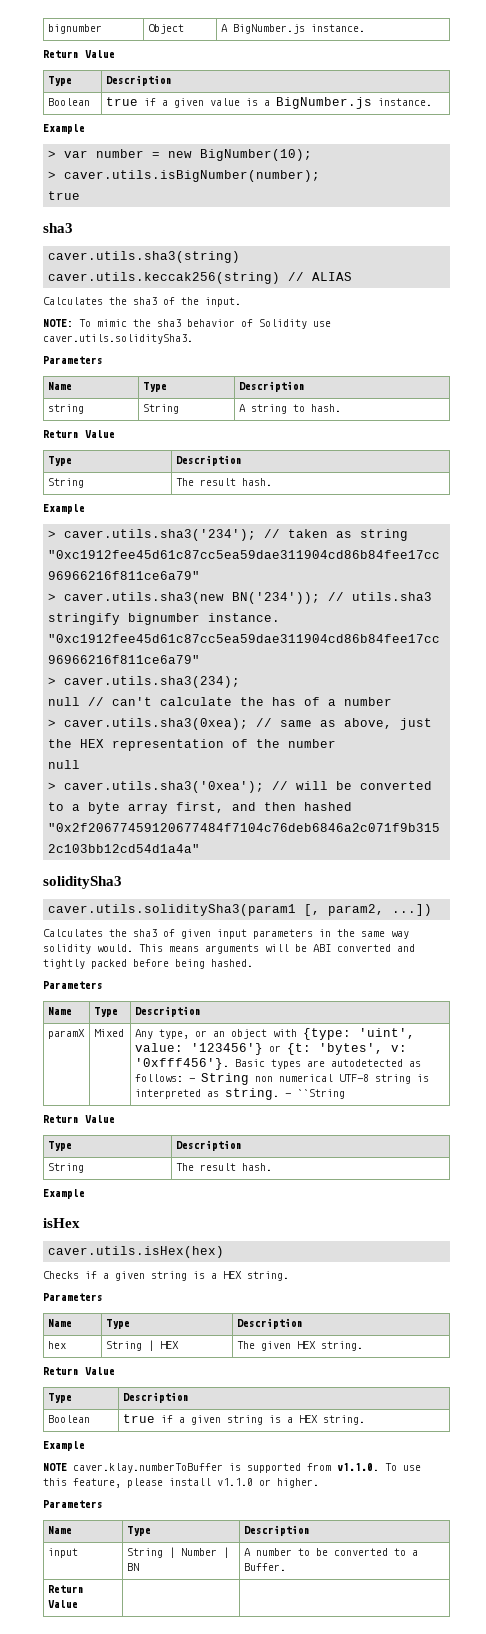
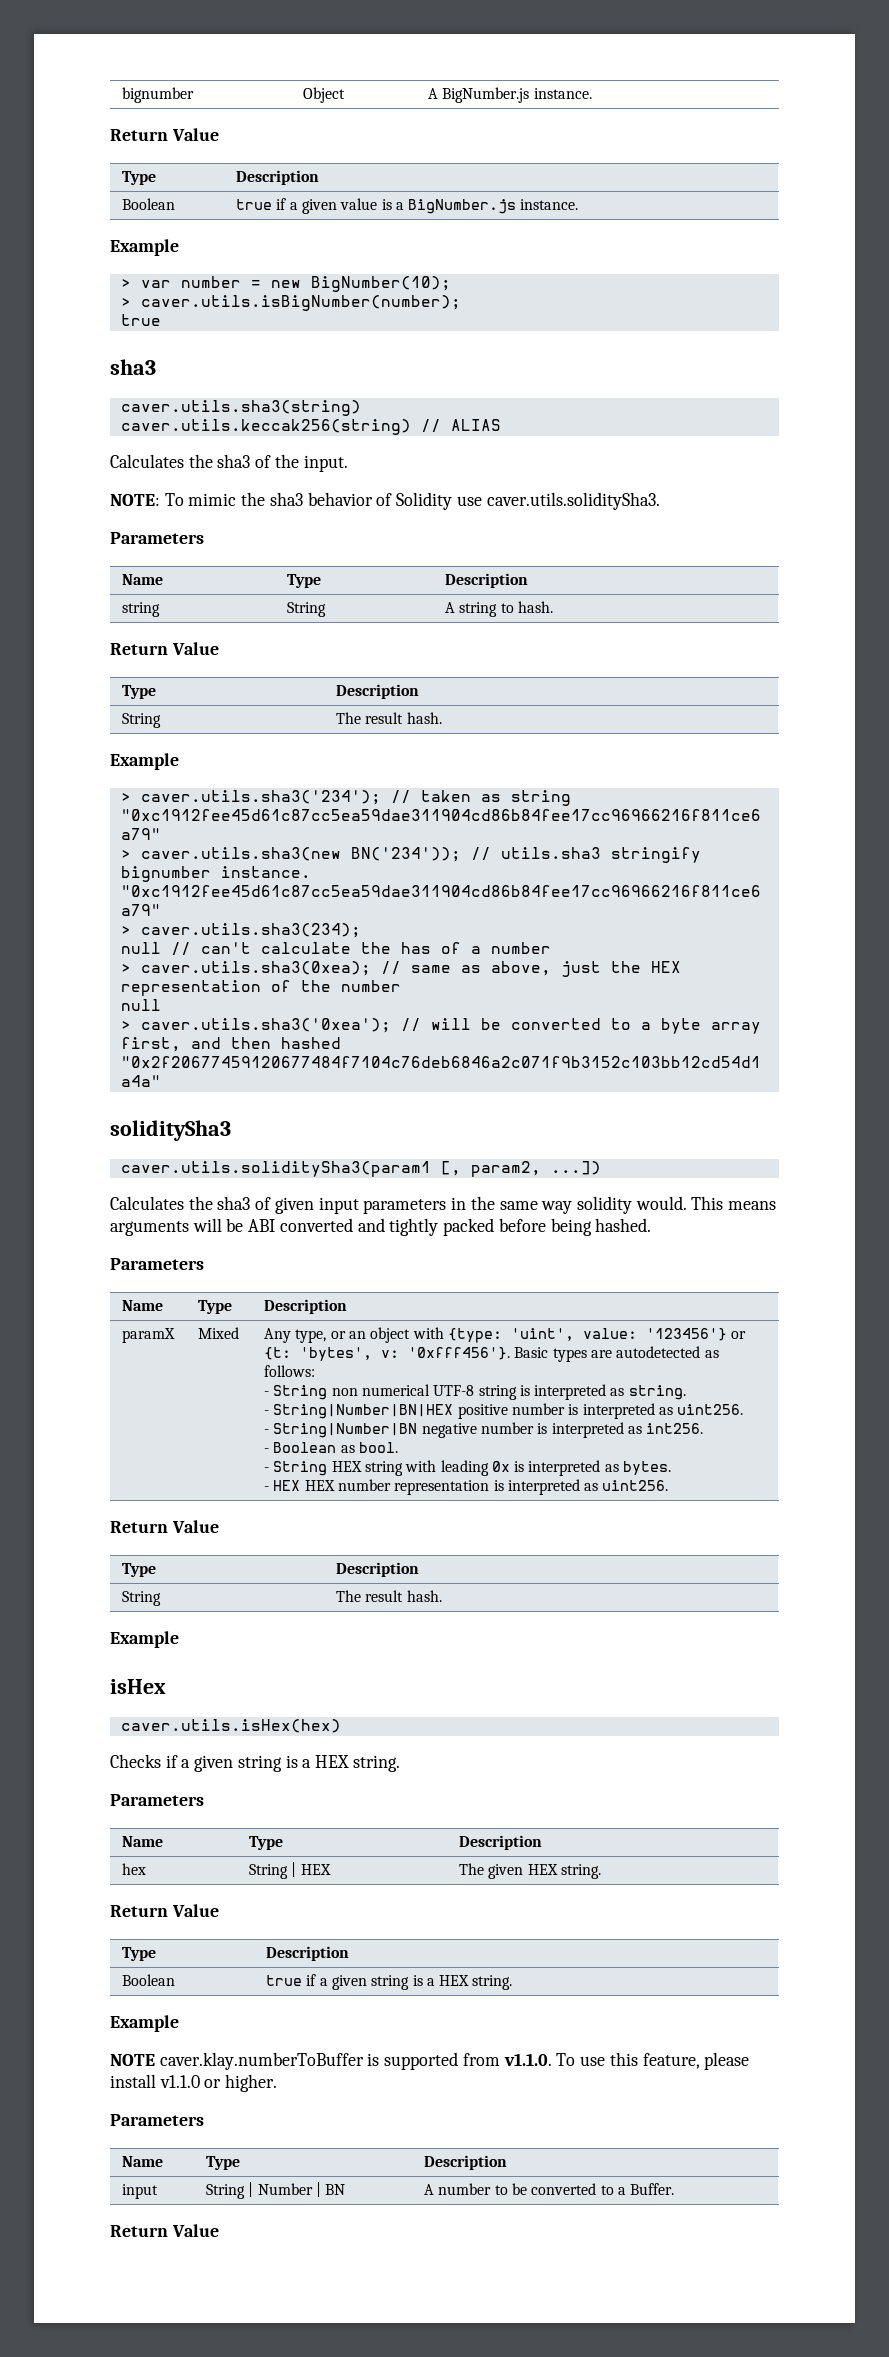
- Basic types are autodetected as follows: - String non numerical UTF-8 string is interpreted as string. - ``String
+ Basic types are autodetected as follows:
+ - String non numerical UTF-8 string is interpreted as string.
+ - String|Number|BN|HEX positive number is interpreted as uint256.
+ - String|Number|BN negative number is interpreted as int256.
+ - Boolean as bool.
+ - String HEX string with leading 0x is interpreted as bytes.
+ - HEX HEX number representation is interpreted as uint256.
  input | String | Number | BN | A number to be converted to a Buffer.
- Return Value | |
+ Return Value

